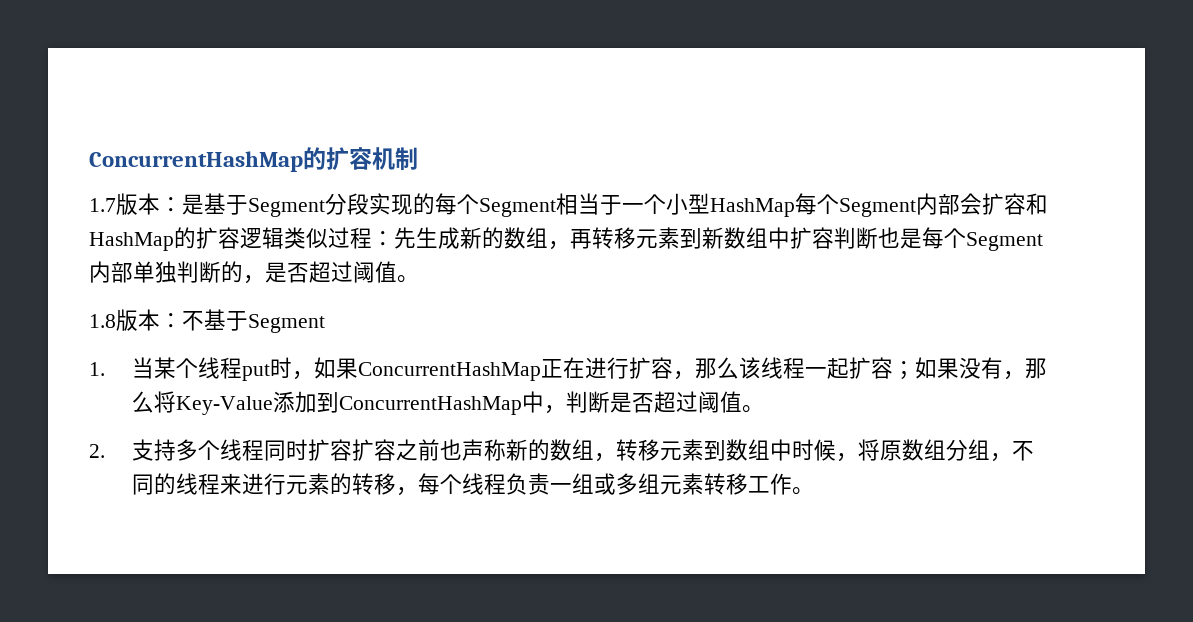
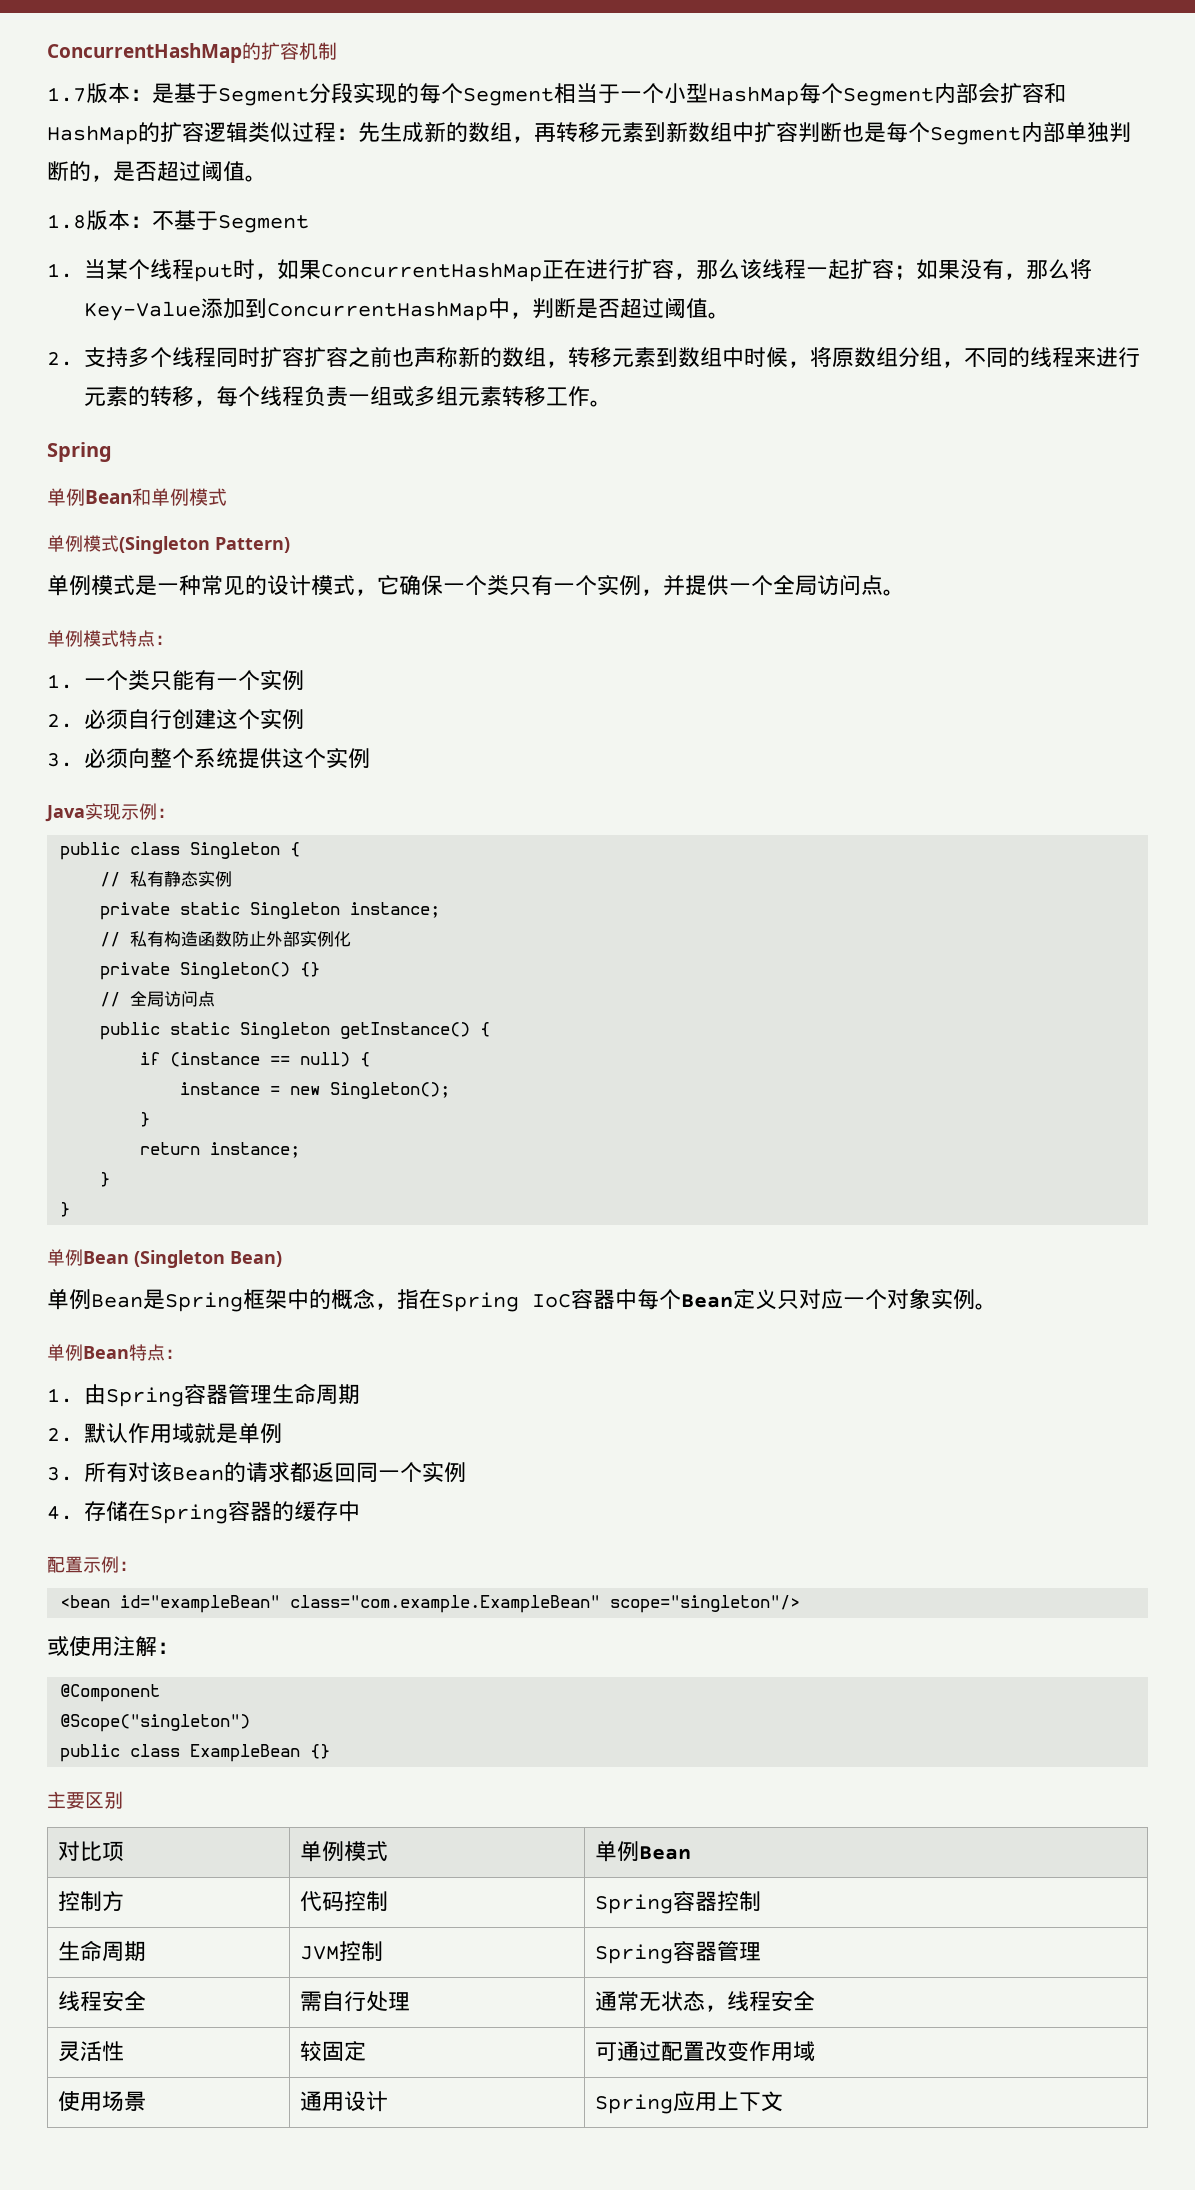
  2.支持多个线程同时扩容扩容之前也声称新的数组，转移元素到数组中时候，将原数组分组，不同的线程来进行元素的转移，每个线程负责一组或多组元素转移工作。
+ Spring
+ 单例Bean和单例模式
+ 单例模式(Singleton Pattern)
+ 单例模式是一种常见的设计模式，它确保一个类只有一个实例，并提供一个全局访问点。
+ 单例模式特点：
+ 1.一个类只能有一个实例
+ 2.必须自行创建这个实例
+ 3.必须向整个系统提供这个实例
+ Java实现示例：
+ public class Singleton {
+ // 私有静态实例
+ private static Singleton instance;
+ // 私有构造函数防止外部实例化
+ private Singleton() {}
+ // 全局访问点
+ public static Singleton getInstance() {
+ if (instance == null) {
+ instance = new Singleton();
+ }
+ return instance;
+ }
+ }
+ 单例Bean (Singleton Bean)
+ 单例Bean是Spring框架中的概念，指在Spring IoC容器中每个Bean定义只对应一个对象实例。
+ 单例Bean特点：
+ 1.由Spring容器管理生命周期
+ 2.默认作用域就是单例
+ 3.所有对该Bean的请求都返回同一个实例
+ 4.存储在Spring容器的缓存中
+ 配置示例：
+ <bean id="exampleBean" class="com.example.ExampleBean" scope="singleton"/>
+ 或使用注解：
+ @Component
+ @Scope("singleton")
+ public class ExampleBean {}
+ 主要区别
+ 对比项 | 单例模式 | 单例Bean
+ 控制方 | 代码控制 | Spring容器控制
+ 生命周期 | JVM控制 | Spring容器管理
+ 线程安全 | 需自行处理 | 通常无状态，线程安全
+ 灵活性 | 较固定 | 可通过配置改变作用域
+ 使用场景 | 通用设计 | Spring应用上下文

